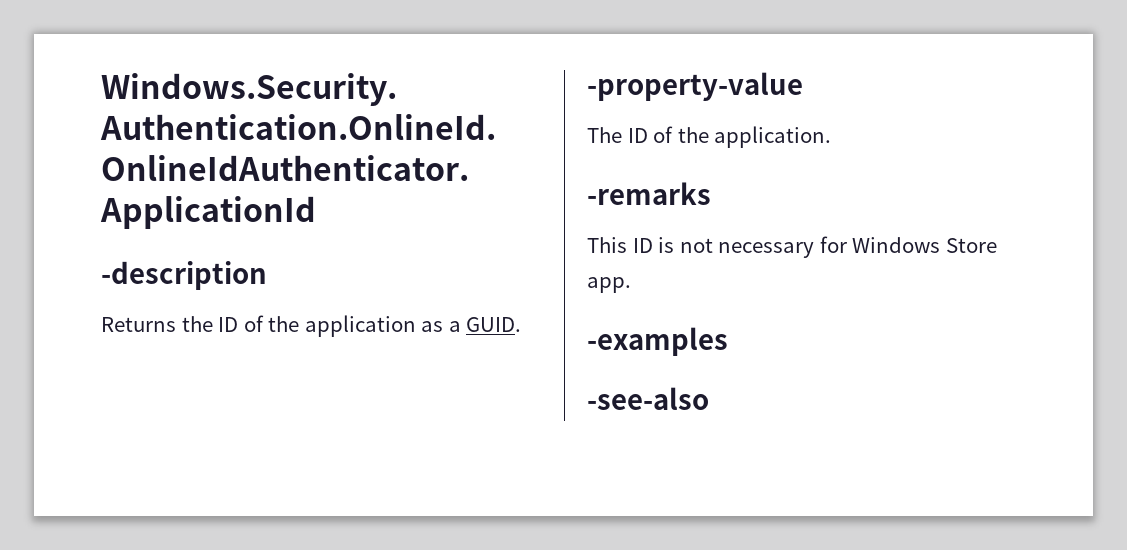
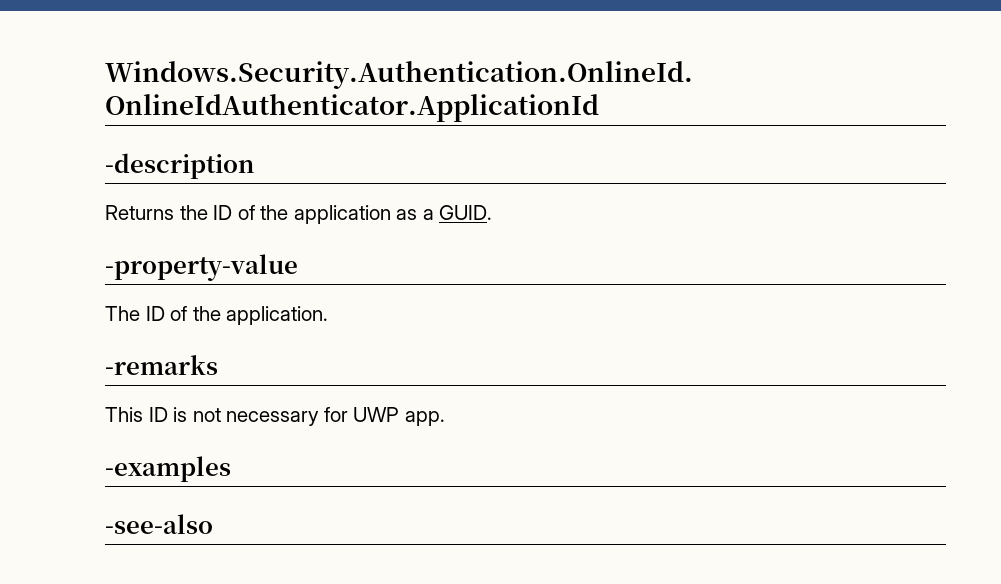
- This ID is not necessary for Windows Store app.
+ This ID is not necessary for UWP app.

